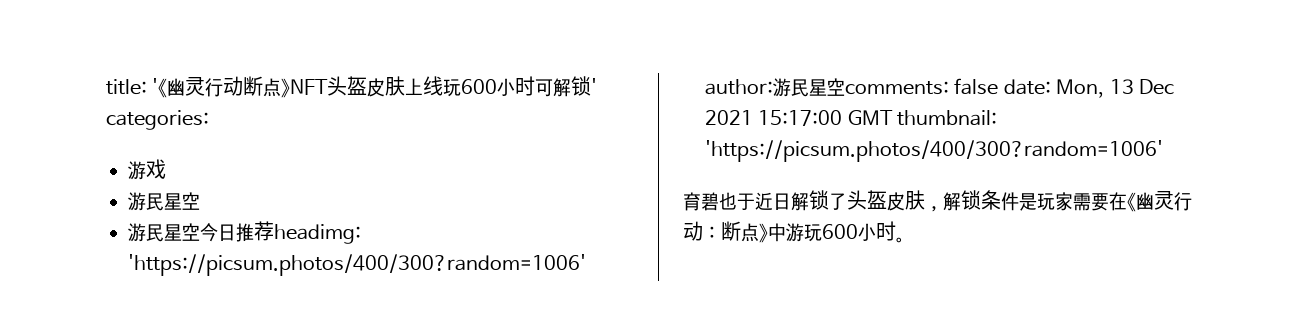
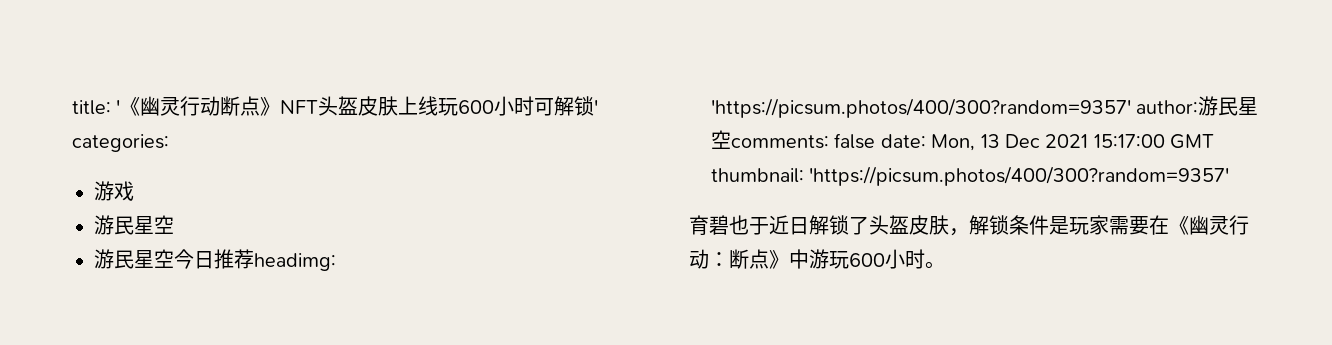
- 游民星空今日推荐headimg: 'https://picsum.photos/400/300?random=1006' author:游民星空comments: false date: Mon, 13 Dec 2021 15:17:00 GMT thumbnail: 'https://picsum.photos/400/300?random=1006'
+ 游民星空今日推荐headimg: 'https://picsum.photos/400/300?random=9357' author:游民星空comments: false date: Mon, 13 Dec 2021 15:17:00 GMT thumbnail: 'https://picsum.photos/400/300?random=9357'

